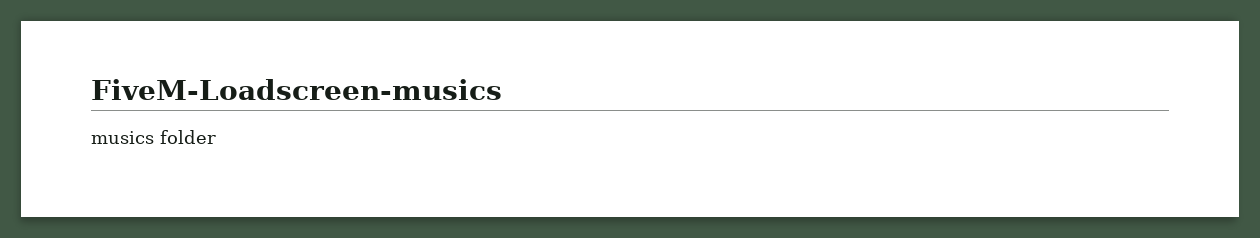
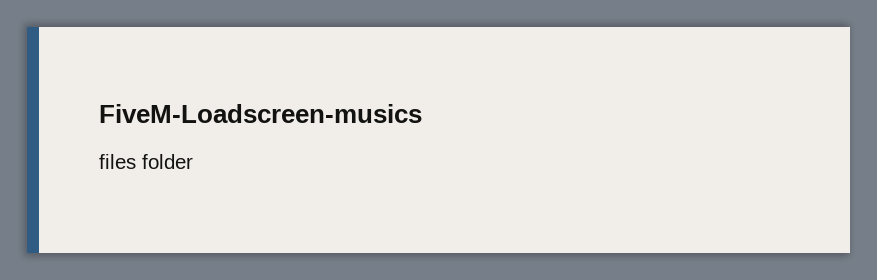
- musics folder
+ files folder

